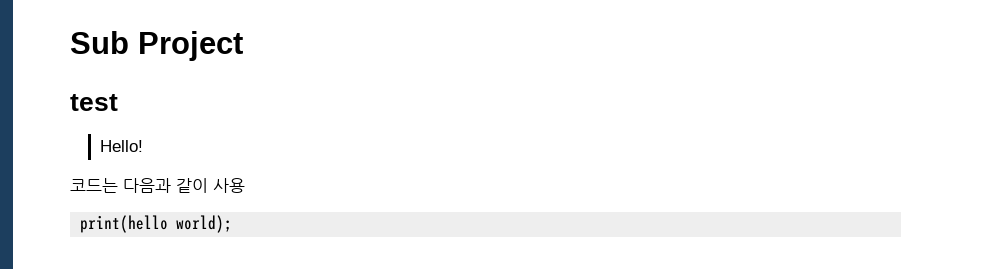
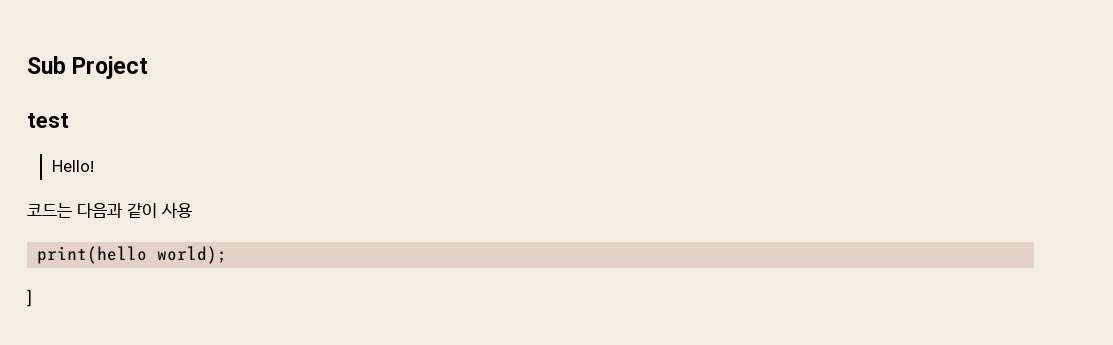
+ ]

